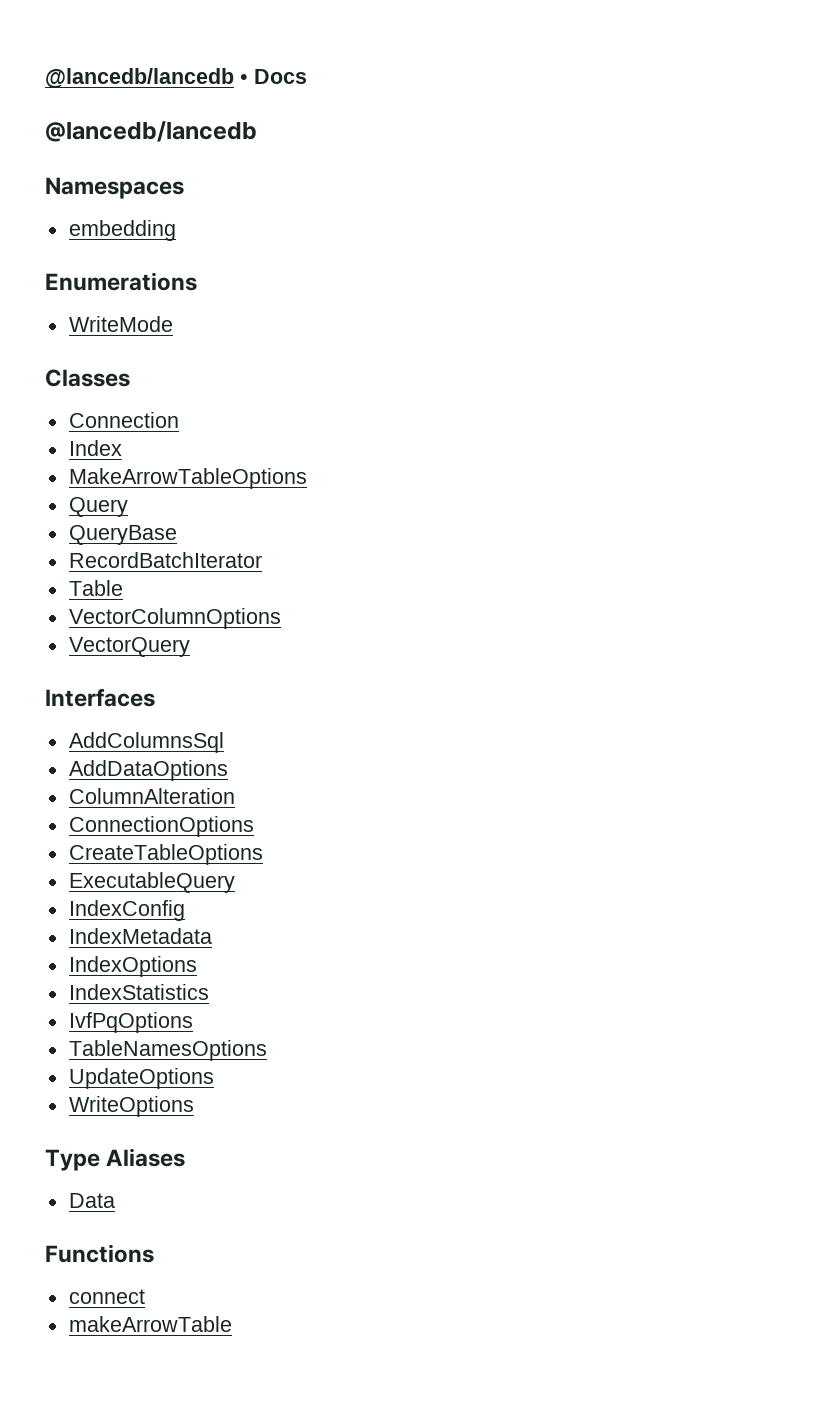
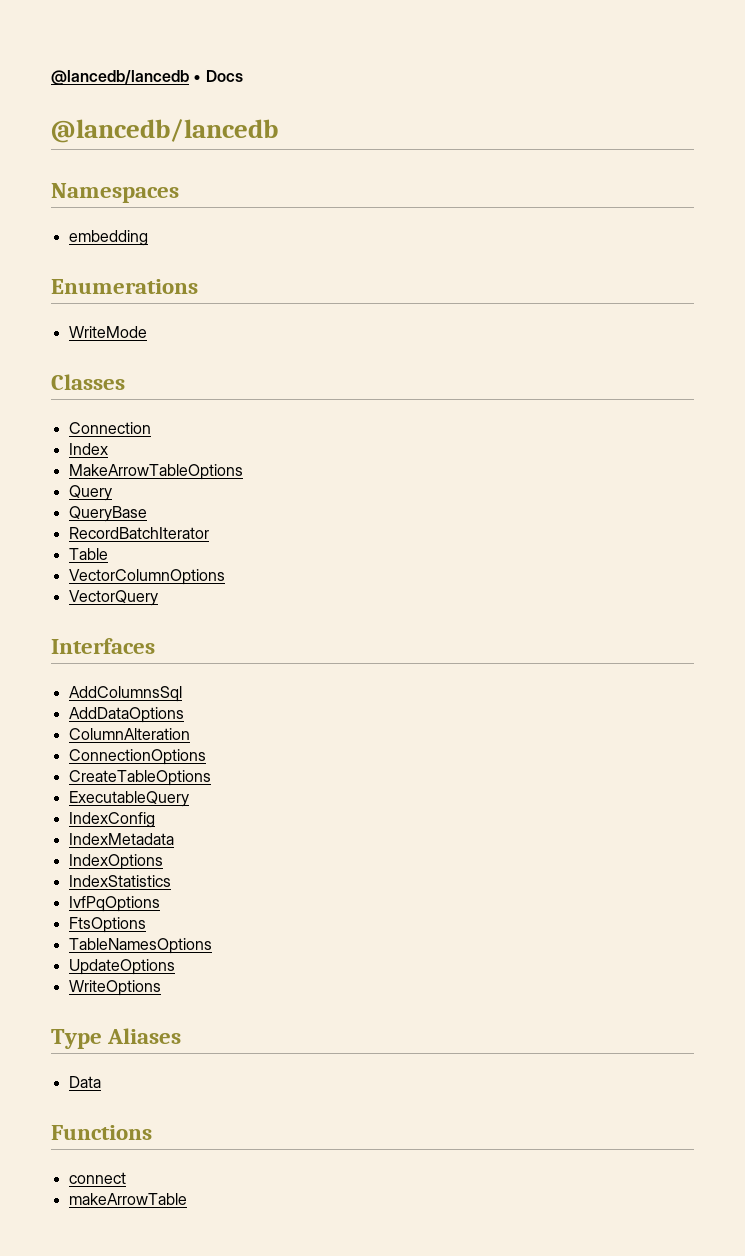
+ FtsOptions

